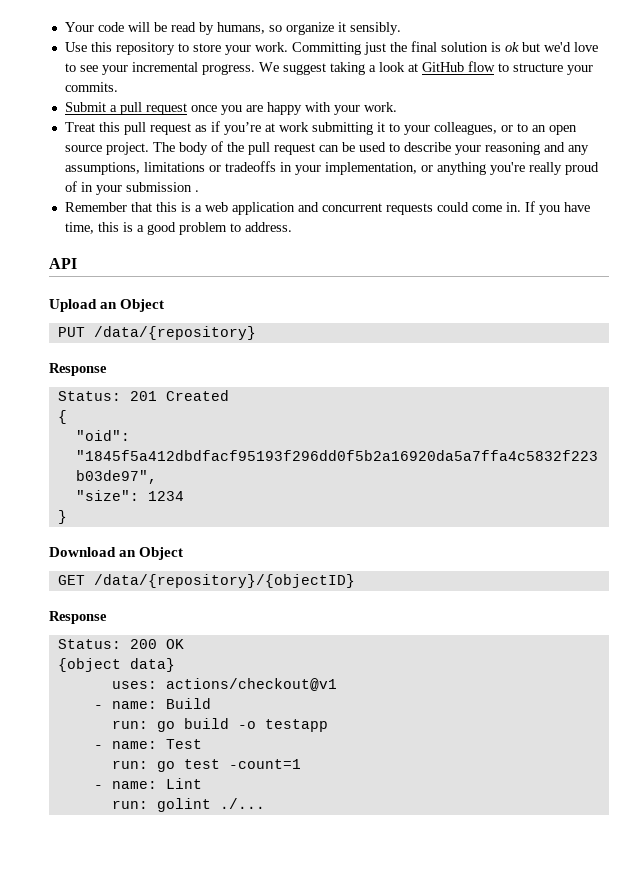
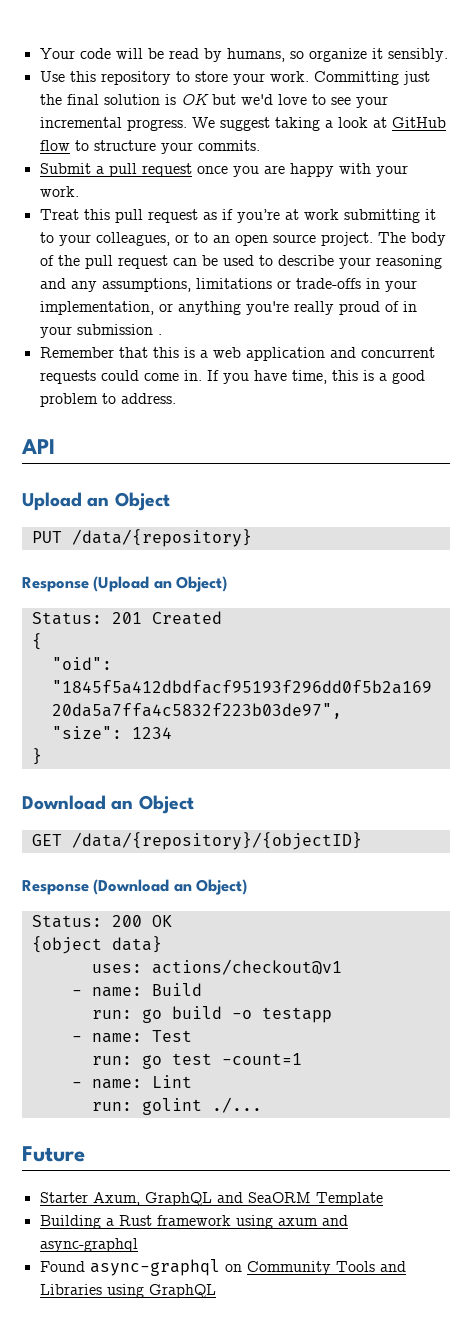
- Committing just the final solution is ok but we'd love to see your incremental progress.
+ Committing just the final solution is OK but we'd love to see your incremental progress.
- The body of the pull request can be used to describe your reasoning and any assumptions, limitations or tradeoffs in your implementation, or anything you're really proud of in your submission .
+ The body of the pull request can be used to describe your reasoning and any assumptions, limitations or trade-offs in your implementation, or anything you're really proud of in your submission .
  PUT /data/{repository}
- Response
+ Response (Upload an Object)
  GET /data/{repository}/{objectID}
- Response
+ Response (Download an Object)
+ Future
+ Starter Axum, GraphQL and SeaORM Template
+ Building a Rust framework using axum and async-graphql
+ Found async-graphql on Community Tools and Libraries using GraphQL

